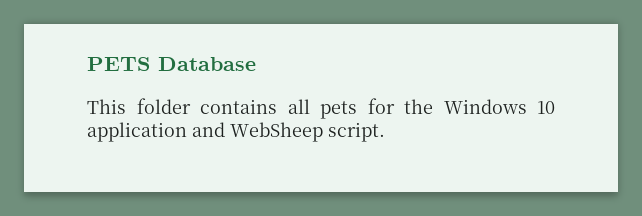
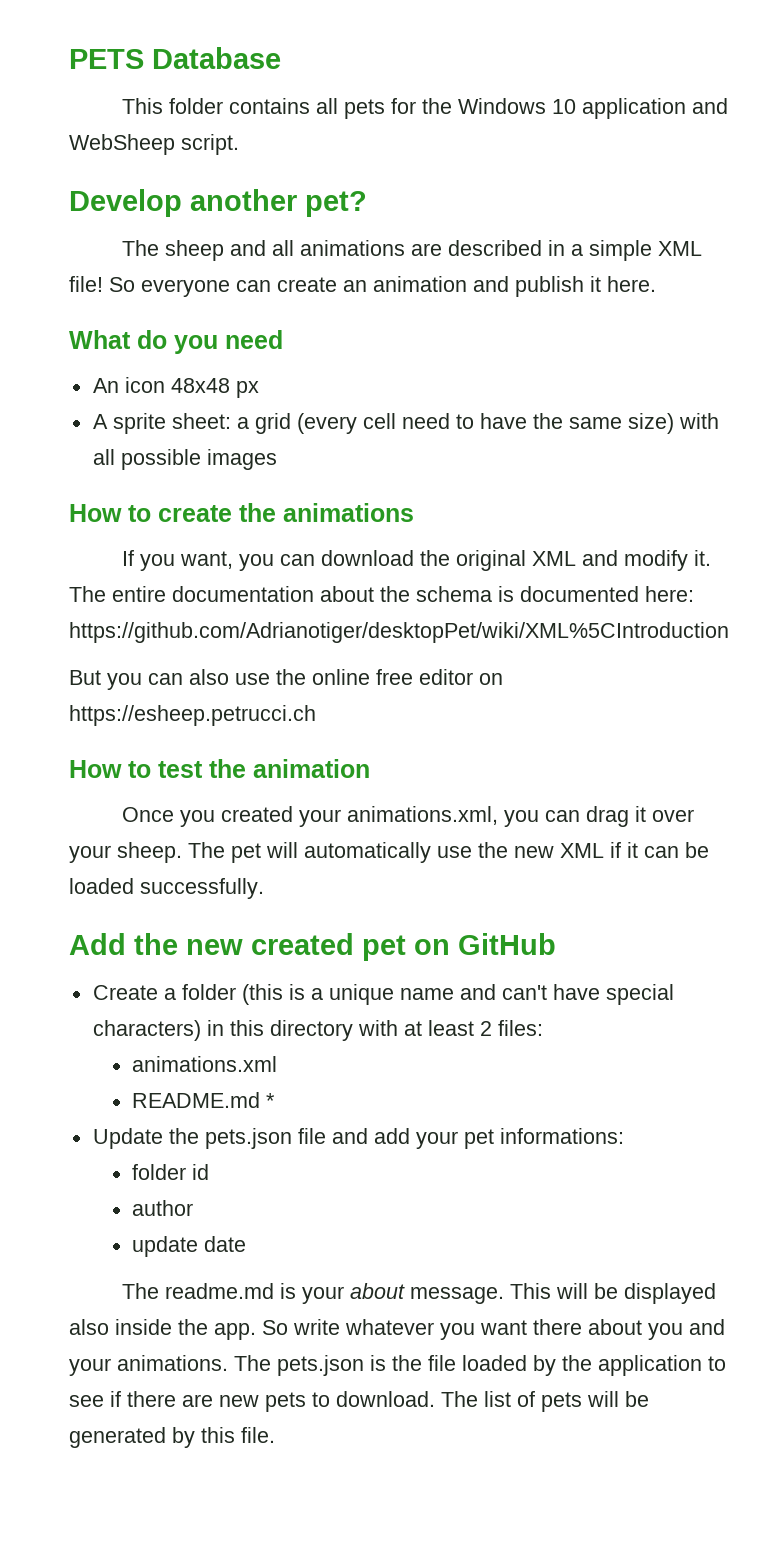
+ Develop another pet?
+ The sheep and all animations are described in a simple XML file! So everyone can create an animation and publish it here.
+ What do you need
+ An icon 48x48 px
+ A sprite sheet: a grid (every cell need to have the same size) with all possible images
+ How to create the animations
+ If you want, you can download the original XML and modify it. The entire documentation about the schema is documented here: https://github.com/Adrianotiger/desktopPet/wiki/XML%5CIntroduction
+ But you can also use the online free editor on https://esheep.petrucci.ch
+ How to test the animation
+ Once you created your animations.xml, you can drag it over your sheep. The pet will automatically use the new XML if it can be loaded successfully.
+ Add the new created pet on GitHub
+ Create a folder (this is a unique name and can't have special characters) in this directory with at least 2 files:
+ animations.xml
+ README.md *
+ Update the pets.json file and add your pet informations:
+ folder id
+ author
+ update date
+ The readme.md is your about message. This will be displayed also inside the app. So write whatever you want there about you and your animations. The pets.json is the file loaded by the application to see if there are new pets to download. The list of pets will be generated by this file.

